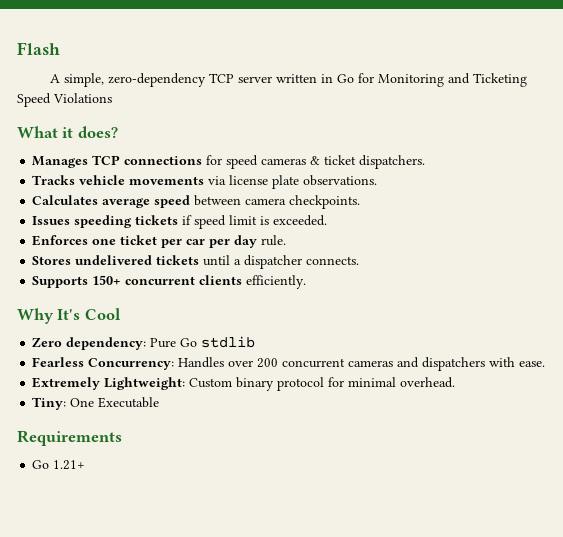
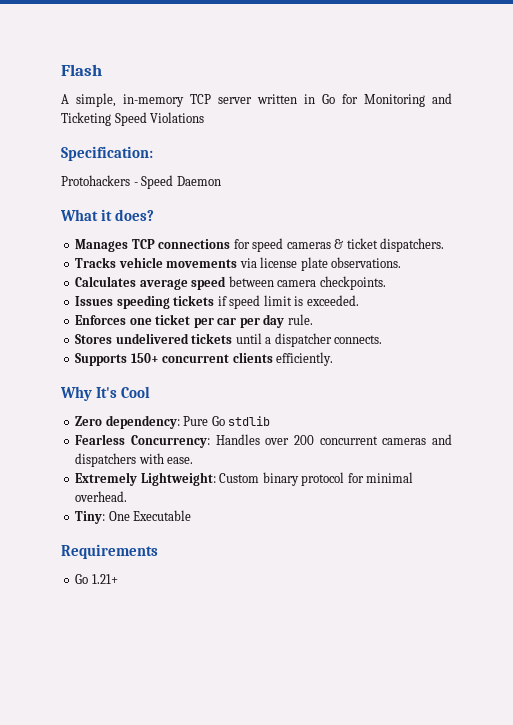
- A simple, zero-dependency TCP server written in Go for Monitoring and Ticketing Speed Violations
+ A simple, in-memory TCP server written in Go for Monitoring and Ticketing Speed Violations
+ Specification:
+ Protohackers - Speed Daemon

